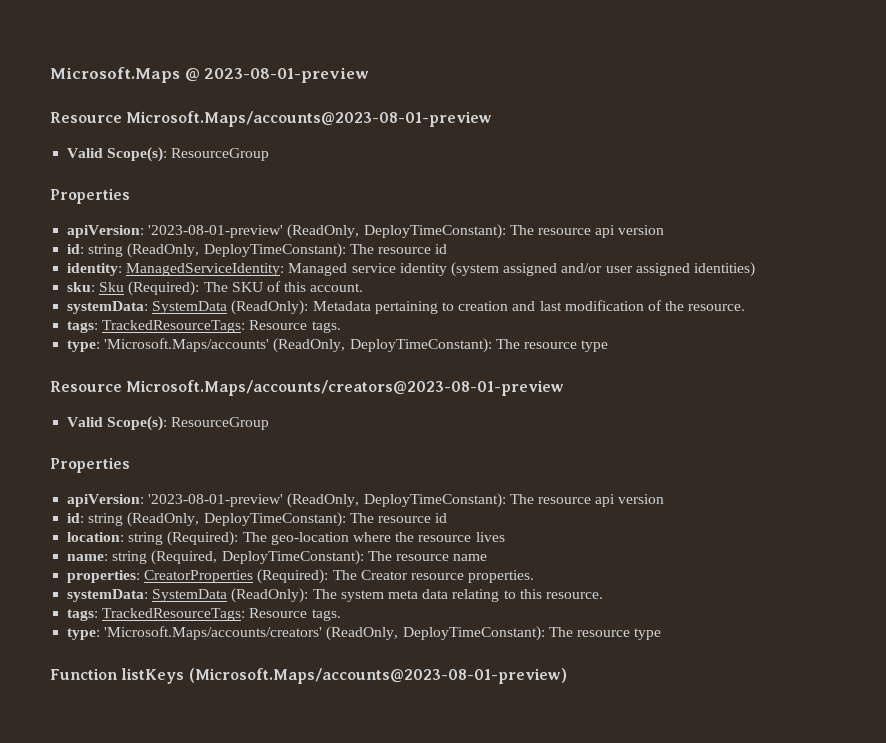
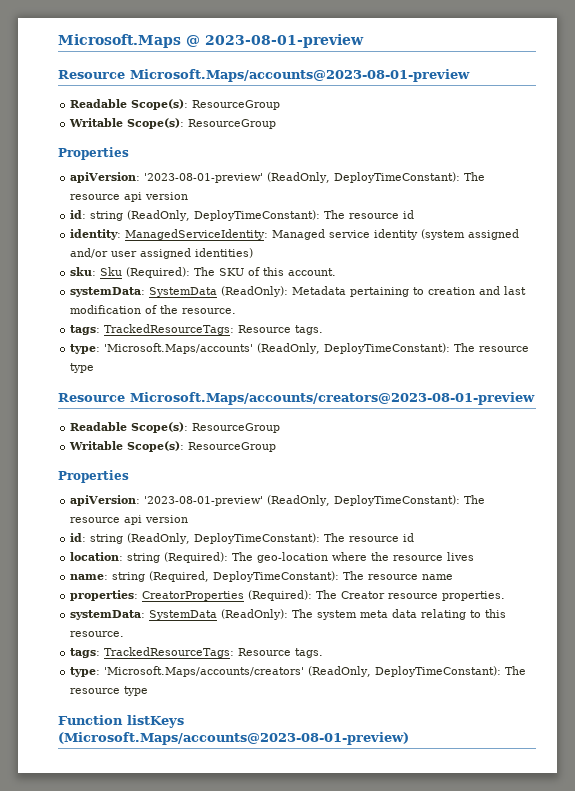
  Resource Microsoft.Maps/accounts@2023-08-01-preview
- Valid Scope(s): ResourceGroup
+ Readable Scope(s): ResourceGroup
+ Writable Scope(s): ResourceGroup
  Resource Microsoft.Maps/accounts/creators@2023-08-01-preview
- Valid Scope(s): ResourceGroup
+ Readable Scope(s): ResourceGroup
+ Writable Scope(s): ResourceGroup

